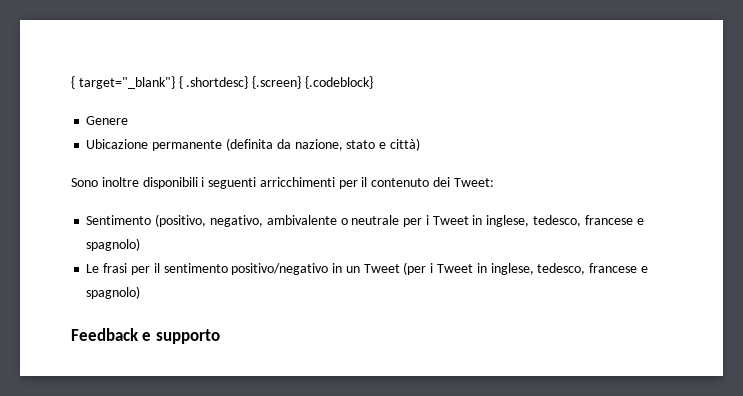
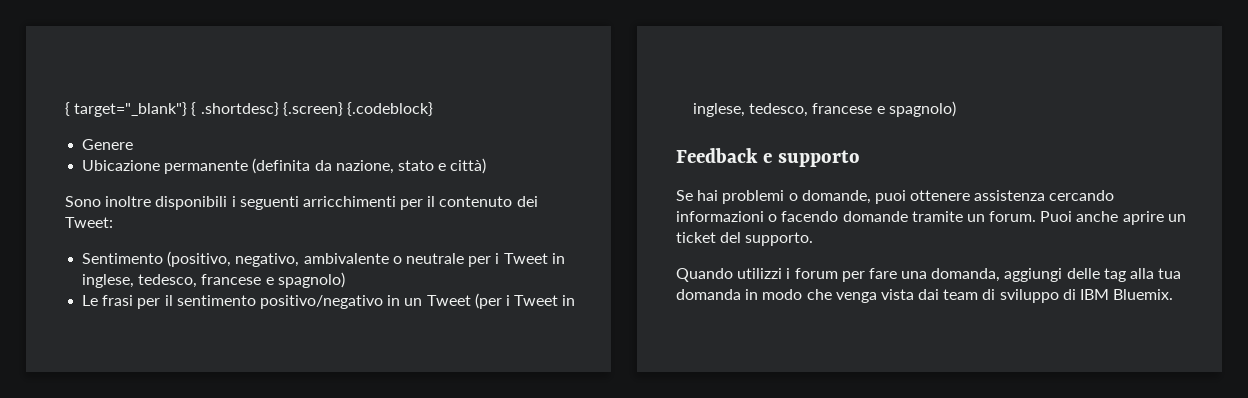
+ Se hai problemi o domande, puoi ottenere assistenza cercando informazioni o facendo domande tramite un forum. Puoi anche aprire un ticket del supporto.
+ Quando utilizzi i forum per fare una domanda, aggiungi delle tag alla tua domanda in modo che venga vista dai team di sviluppo di IBM Bluemix.

